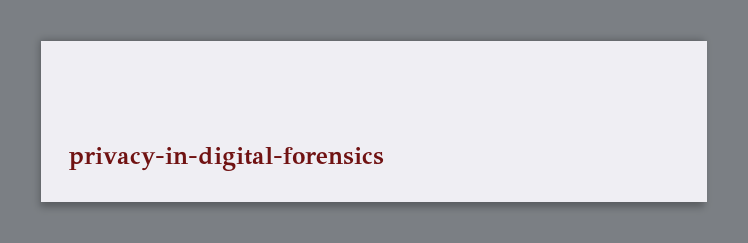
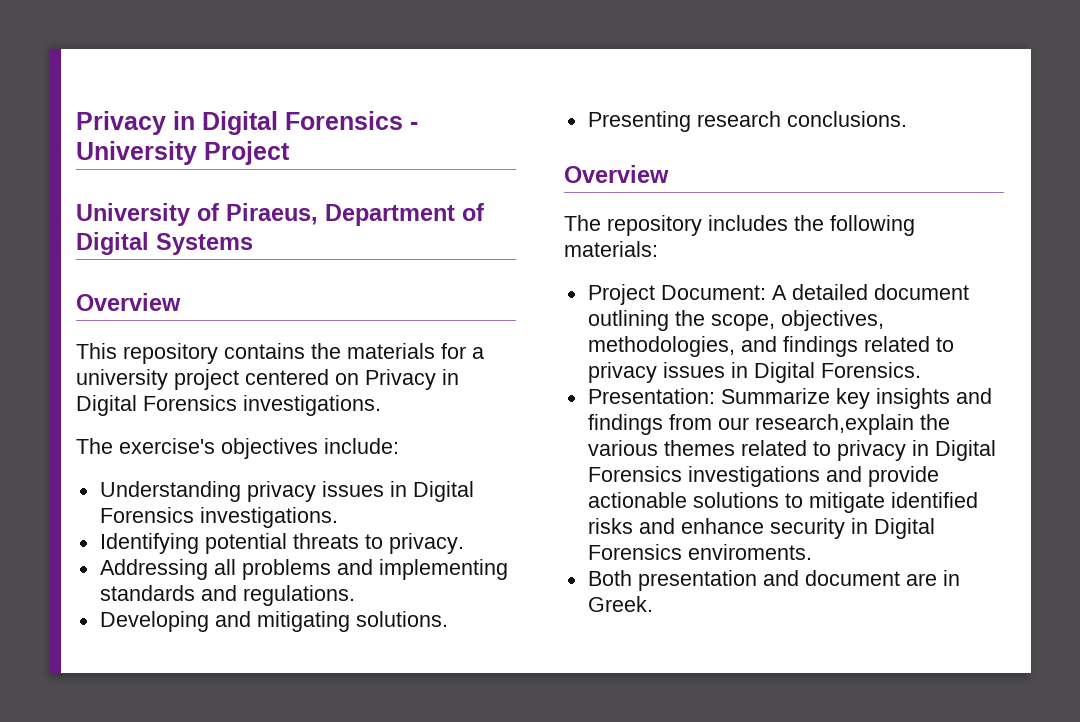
- privacy-in-digital-forensics
+ Privacy in Digital Forensics - University Project
+ University of Piraeus, Department of Digital Systems
+ Overview
+ This repository contains the materials for a university project centered on Privacy in Digital Forensics investigations.
+ The exercise's objectives include:
+ Understanding privacy issues in Digital Forensics investigations.
+ Identifying potential threats to privacy.
+ Addressing all problems and implementing standards and regulations.
+ Developing and mitigating solutions.
+ Presenting research conclusions.
+ Overview
+ The repository includes the following materials:
+ Project Document: A detailed document outlining the scope, objectives, methodologies, and findings related to privacy issues in Digital Forensics.
+ Presentation: Summarize key insights and findings from our research,explain the various themes related to privacy in Digital Forensics investigations and provide actionable solutions to mitigate identified risks and enhance security in Digital Forensics enviroments.
+ Both presentation and document are in Greek.

